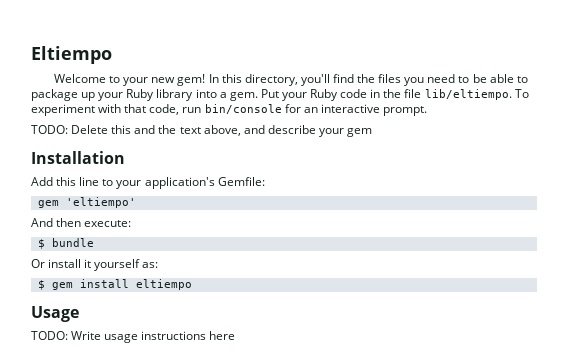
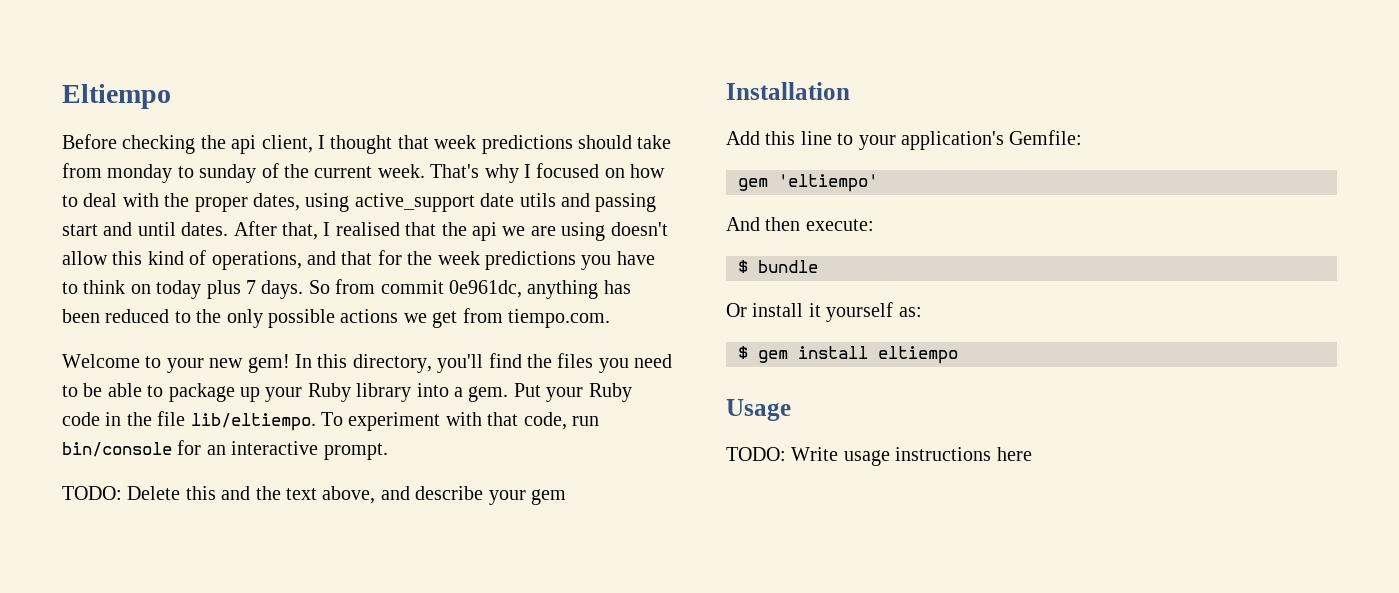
+ Before checking the api client, I thought that week predictions should take from monday to sunday of the current week. That's why I focused on how to deal with the proper dates, using active_support date utils and passing start and until dates. After that, I realised that the api we are using doesn't allow this kind of operations, and that for the week predictions you have to think on today plus 7 days. So from commit 0e961dc, anything has been reduced to the only possible actions we get from tiempo.com.

